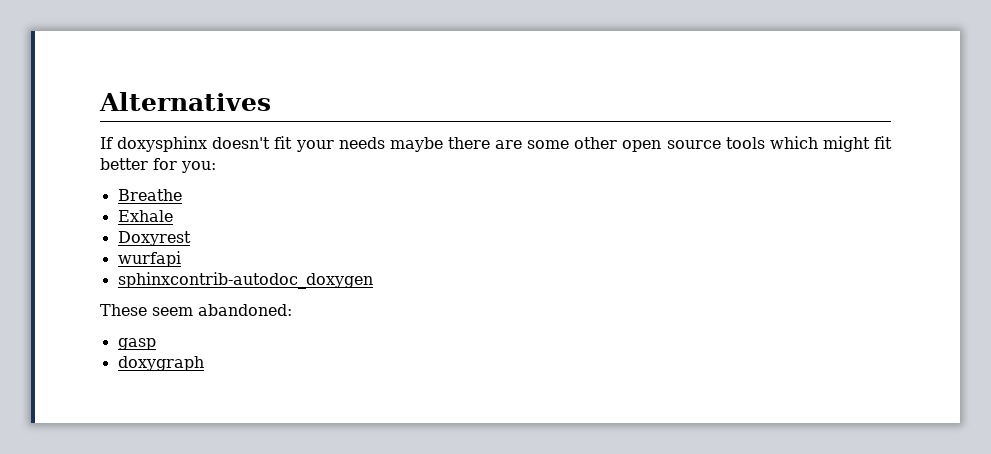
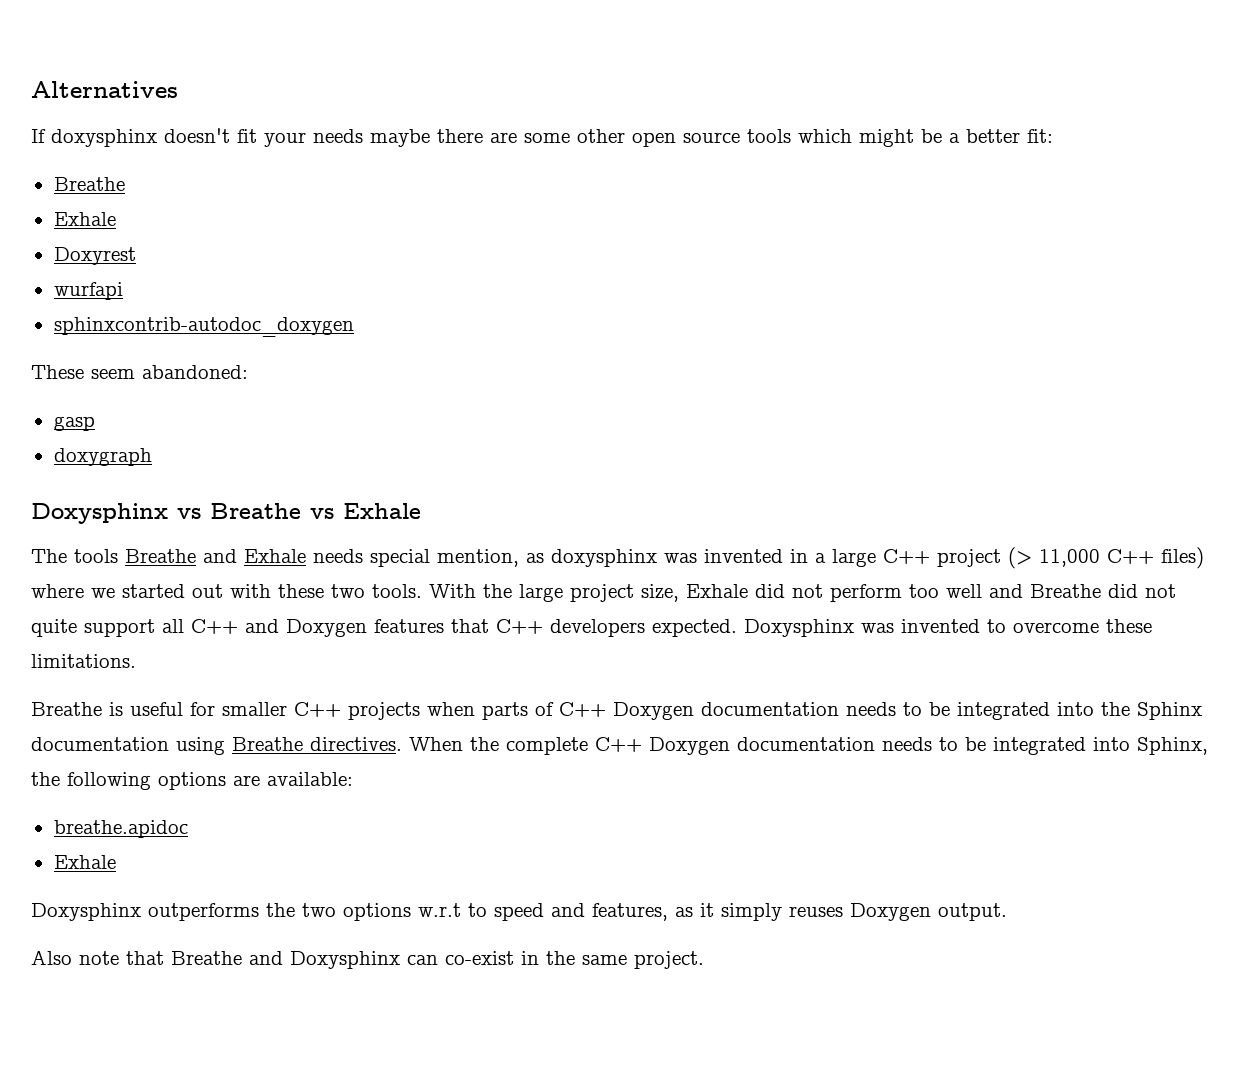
- If doxysphinx doesn't fit your needs maybe there are some other open source tools which might fit better for you:
+ If doxysphinx doesn't fit your needs maybe there are some other open source tools which might be a better fit:
+ Doxysphinx vs Breathe vs Exhale
+ The tools Breathe and Exhale needs special mention, as doxysphinx was invented in a large C++ project (> 11,000 C++ files) where we started out with these two tools. With the large project size, Exhale did not perform too well and Breathe did not quite support all C++ and Doxygen features that C++ developers expected. Doxysphinx was invented to overcome these limitations.
+ Breathe is useful for smaller C++ projects when parts of C++ Doxygen documentation needs to be integrated into the Sphinx documentation using Breathe directives. When the complete C++ Doxygen documentation needs to be integrated into Sphinx, the following options are available:
+ breathe.apidoc
+ Exhale
+ Doxysphinx outperforms the two options w.r.t to speed and features, as it simply reuses Doxygen output.
+ Also note that Breathe and Doxysphinx can co-exist in the same project.

